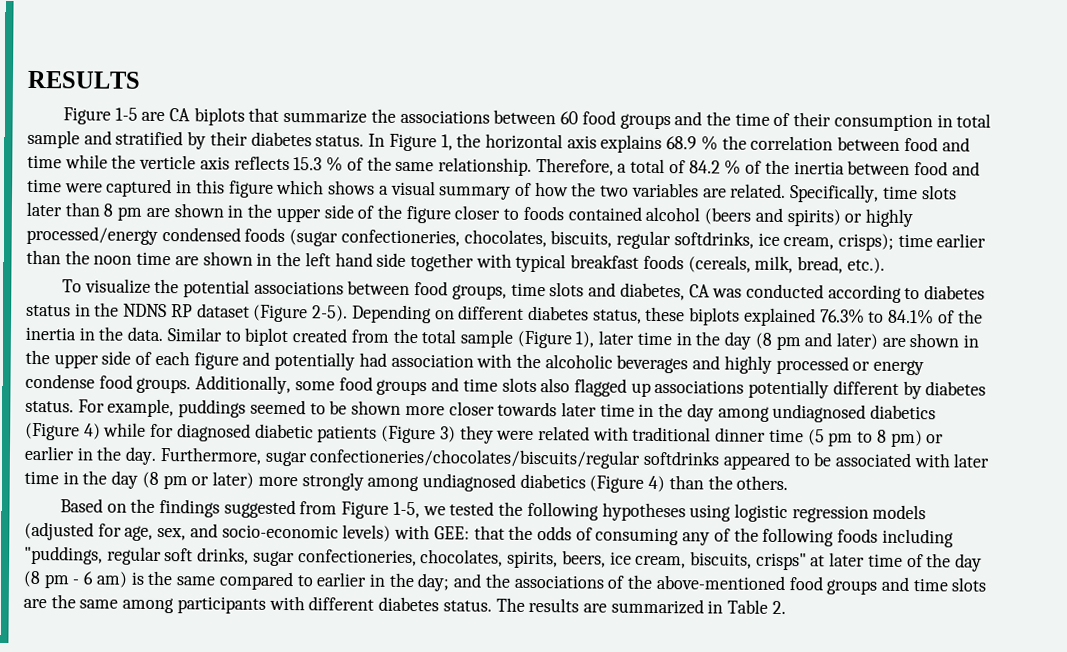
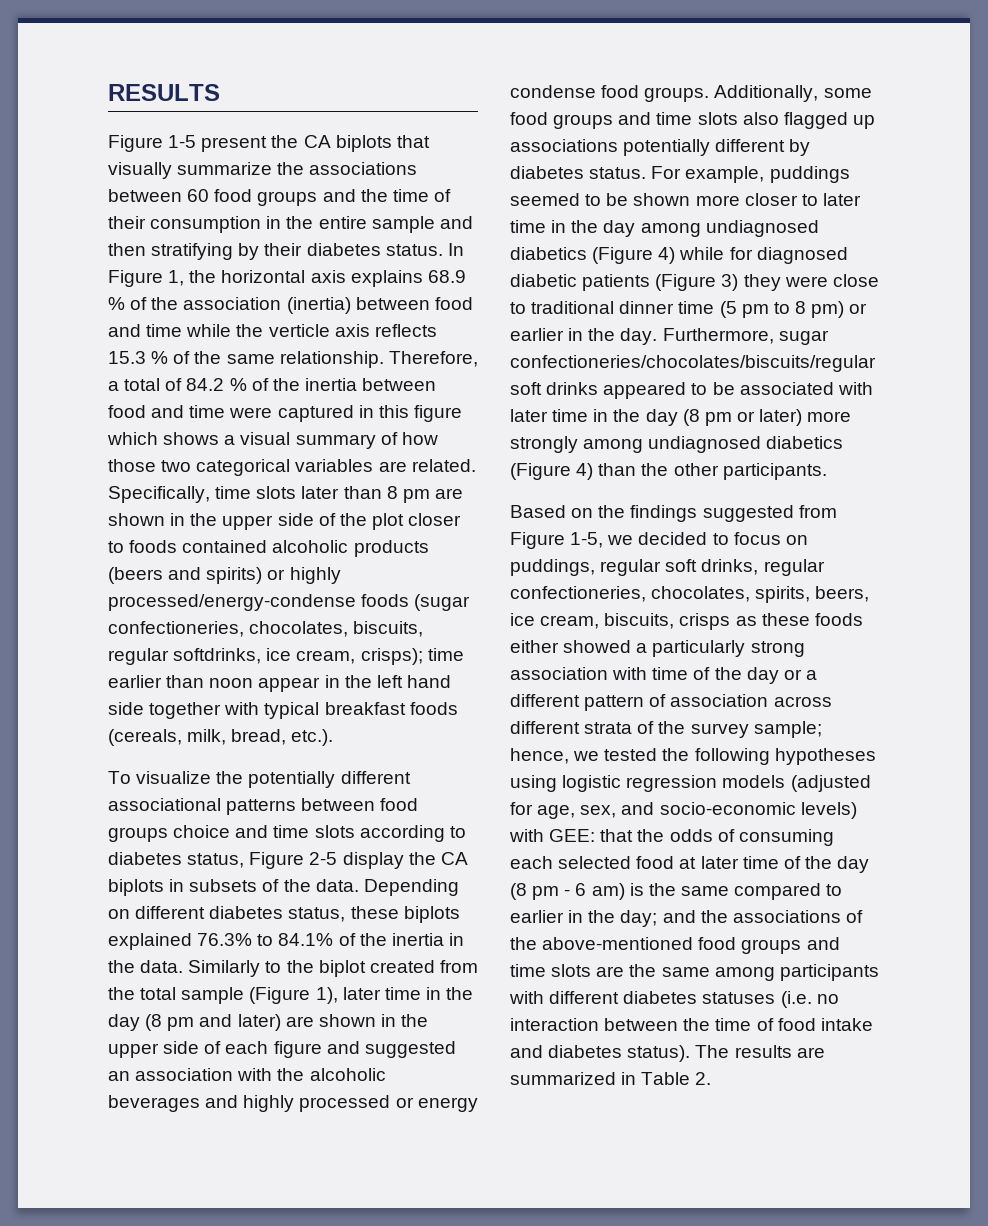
- Figure 1-5 are CA biplots that summarize the associations between 60 food groups and the time of their consumption in total sample and stratified by their diabetes status.
+ Figure 1-5 present the CA biplots that visually summarize the associations between 60 food groups and the time of their consumption in the entire sample and then stratifying by their diabetes status.
- In Figure 1, the horizontal axis explains 68.9 % the correlation between food and time while the verticle axis reflects 15.3 % of the same relationship.
+ In Figure 1, the horizontal axis explains 68.9 % of the association (inertia) between food and time while the verticle axis reflects 15.3 % of the same relationship.
- Therefore, a total of 84.2 % of the inertia between food and time were captured in this figure which shows a visual summary of how the two variables are related.
+ Therefore, a total of 84.2 % of the inertia between food and time were captured in this figure which shows a visual summary of how those two categorical variables are related.
- Specifically, time slots later than 8 pm are shown in the upper side of the figure closer to foods contained alcohol (beers and spirits) or highly processed/energy condensed foods (sugar confectioneries, chocolates, biscuits, regular softdrinks, ice cream, crisps); time earlier than the noon time are shown in the left hand side together with typical breakfast foods (cereals, milk, bread, etc.).
+ Specifically, time slots later than 8 pm are shown in the upper side of the plot closer to foods contained alcoholic products (beers and spirits) or highly processed/energy-condense foods (sugar confectioneries, chocolates, biscuits, regular softdrinks, ice cream, crisps); time earlier than noon appear in the left hand side together with typical breakfast foods (cereals, milk, bread, etc.).
- To visualize the potential associations between food groups, time slots and diabetes, CA was conducted according to diabetes status in the NDNS RP dataset (Figure 2-5).
+ To visualize the potentially different associational patterns between food groups choice and time slots according to diabetes status, Figure 2-5 display the CA biplots in subsets of the data.
- Similar to biplot created from the total sample (Figure 1), later time in the day (8 pm and later) are shown in the upper side of each figure and potentially had association with the alcoholic beverages and highly processed or energy condense food groups.
+ Similarly to the biplot created from the total sample (Figure 1), later time in the day (8 pm and later) are shown in the upper side of each figure and suggested an association with the alcoholic beverages and highly processed or energy condense food groups.
- For example, puddings seemed to be shown more closer towards later time in the day among undiagnosed diabetics (Figure 4) while for diagnosed diabetic patients (Figure 3) they were related with traditional dinner time (5 pm to 8 pm) or earlier in the day.
+ For example, puddings seemed to be shown more closer to later time in the day among undiagnosed diabetics (Figure 4) while for diagnosed diabetic patients (Figure 3) they were close to traditional dinner time (5 pm to 8 pm) or earlier in the day.
- Furthermore, sugar confectioneries/chocolates/biscuits/regular softdrinks appeared to be associated with later time in the day (8 pm or later) more strongly among undiagnosed diabetics (Figure 4) than the others.
+ Furthermore, sugar confectioneries/chocolates/biscuits/regular soft drinks appeared to be associated with later time in the day (8 pm or later) more strongly among undiagnosed diabetics (Figure 4) than the other participants.
- Based on the findings suggested from Figure 1-5, we tested the following hypotheses using logistic regression models (adjusted for age, sex, and socio-economic levels) with GEE:
+ Based on the findings suggested from Figure 1-5, we decided to focus on puddings, regular soft drinks, regular confectioneries, chocolates, spirits, beers, ice cream, biscuits, crisps as these foods either showed a particularly strong association with time of the day or a different pattern of association across different strata of the survey sample; hence, we tested the following hypotheses using logistic regression models (adjusted for age, sex, and socio-economic levels) with GEE:
- that the odds of consuming any of the following foods including "puddings, regular soft drinks, sugar confectioneries, chocolates, spirits, beers, ice cream, biscuits, crisps" at later time of the day (8 pm - 6 am) is the same compared to earlier in the day;
+ that the odds of consuming each selected food at later time of the day (8 pm - 6 am) is the same compared to earlier in the day;
- and the associations of the above-mentioned food groups and time slots are the same among participants with different diabetes status.
+ and the associations of the above-mentioned food groups and time slots are the same among participants with different diabetes statuses (i.e. no interaction between the time of food intake and diabetes status).

